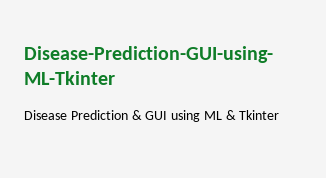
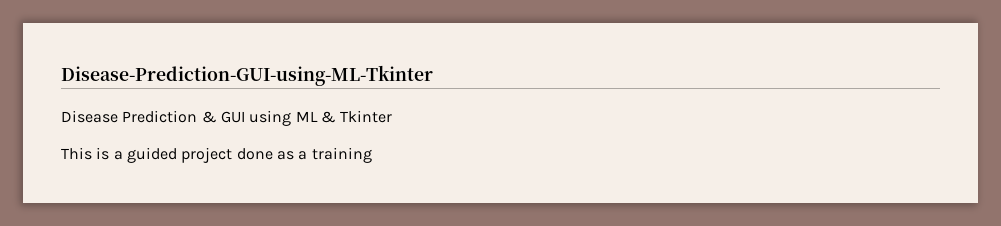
+ This is a guided project done as a training

